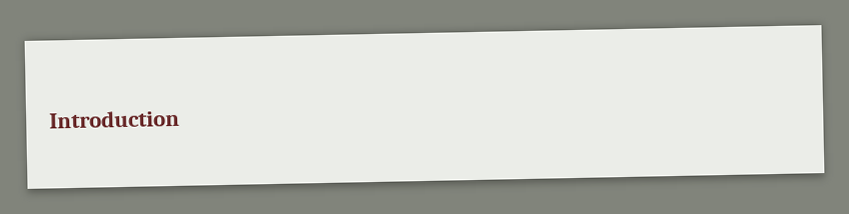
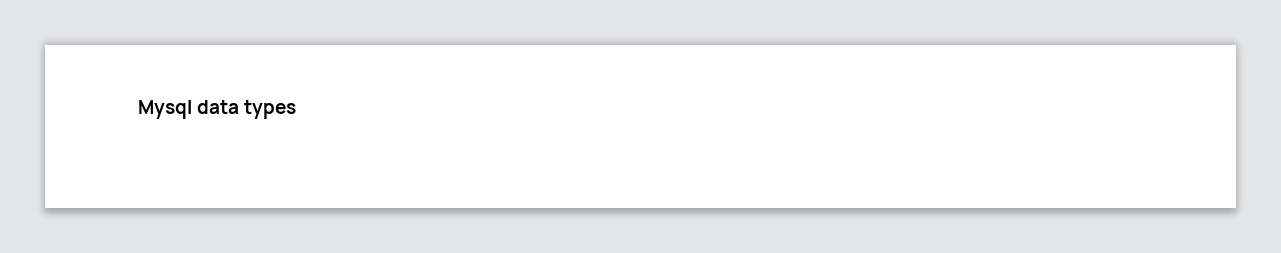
- Introduction
+ Mysql data types

